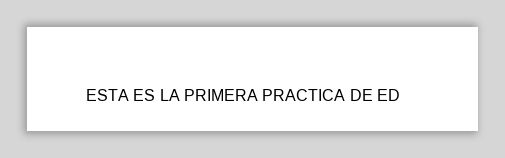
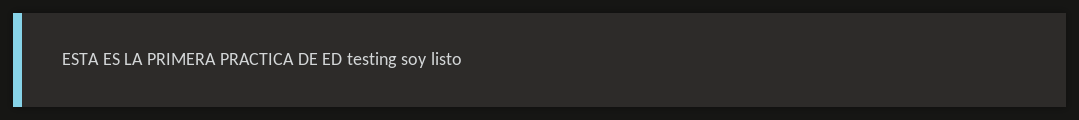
- ESTA ES LA PRIMERA PRACTICA DE ED
+ ESTA ES LA PRIMERA PRACTICA DE ED testing soy listo

